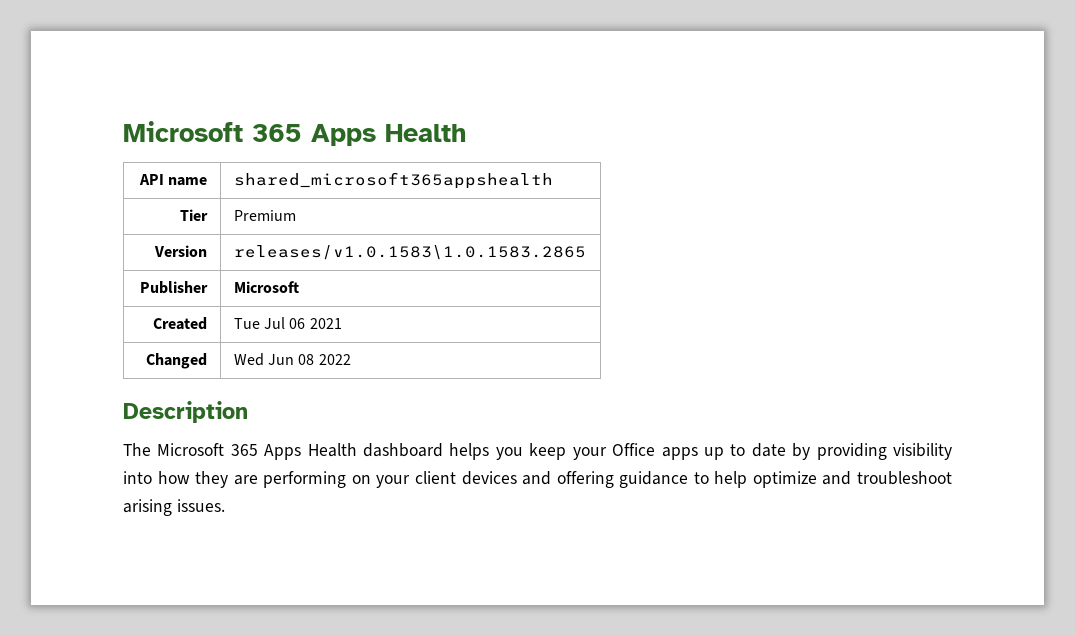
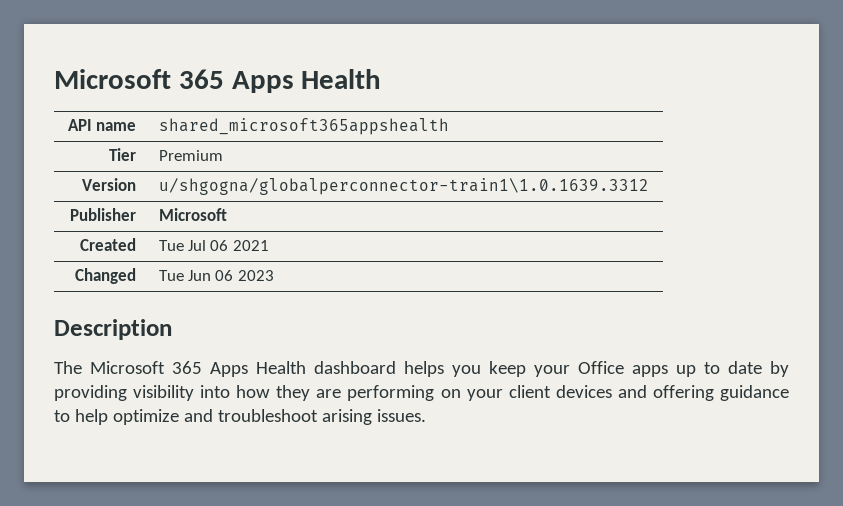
- Version | releases/v1.0.1583\1.0.1583.2865
+ Version | u/shgogna/globalperconnector-train1\1.0.1639.3312
- Changed | Wed Jun 08 2022
+ Changed | Tue Jun 06 2023

